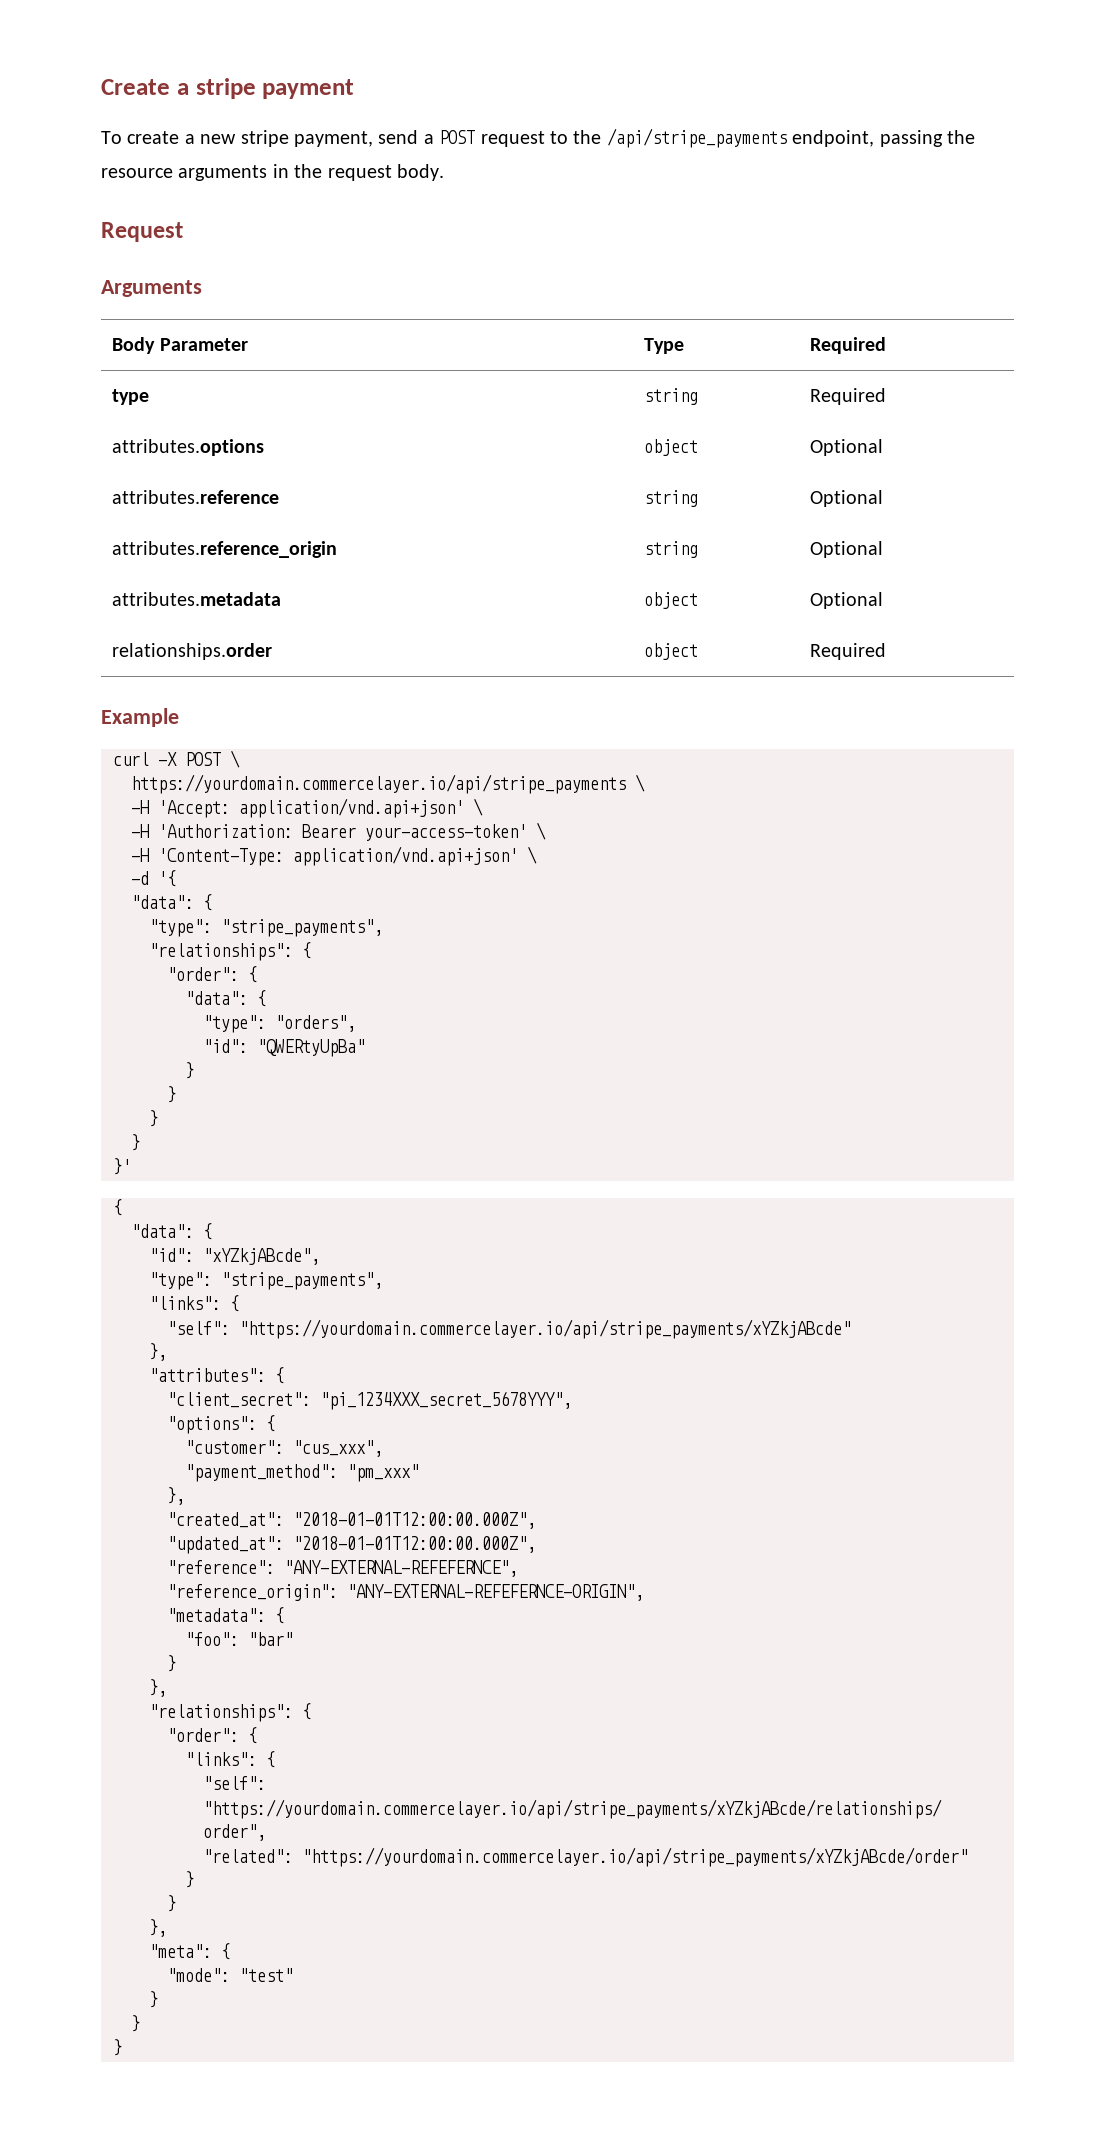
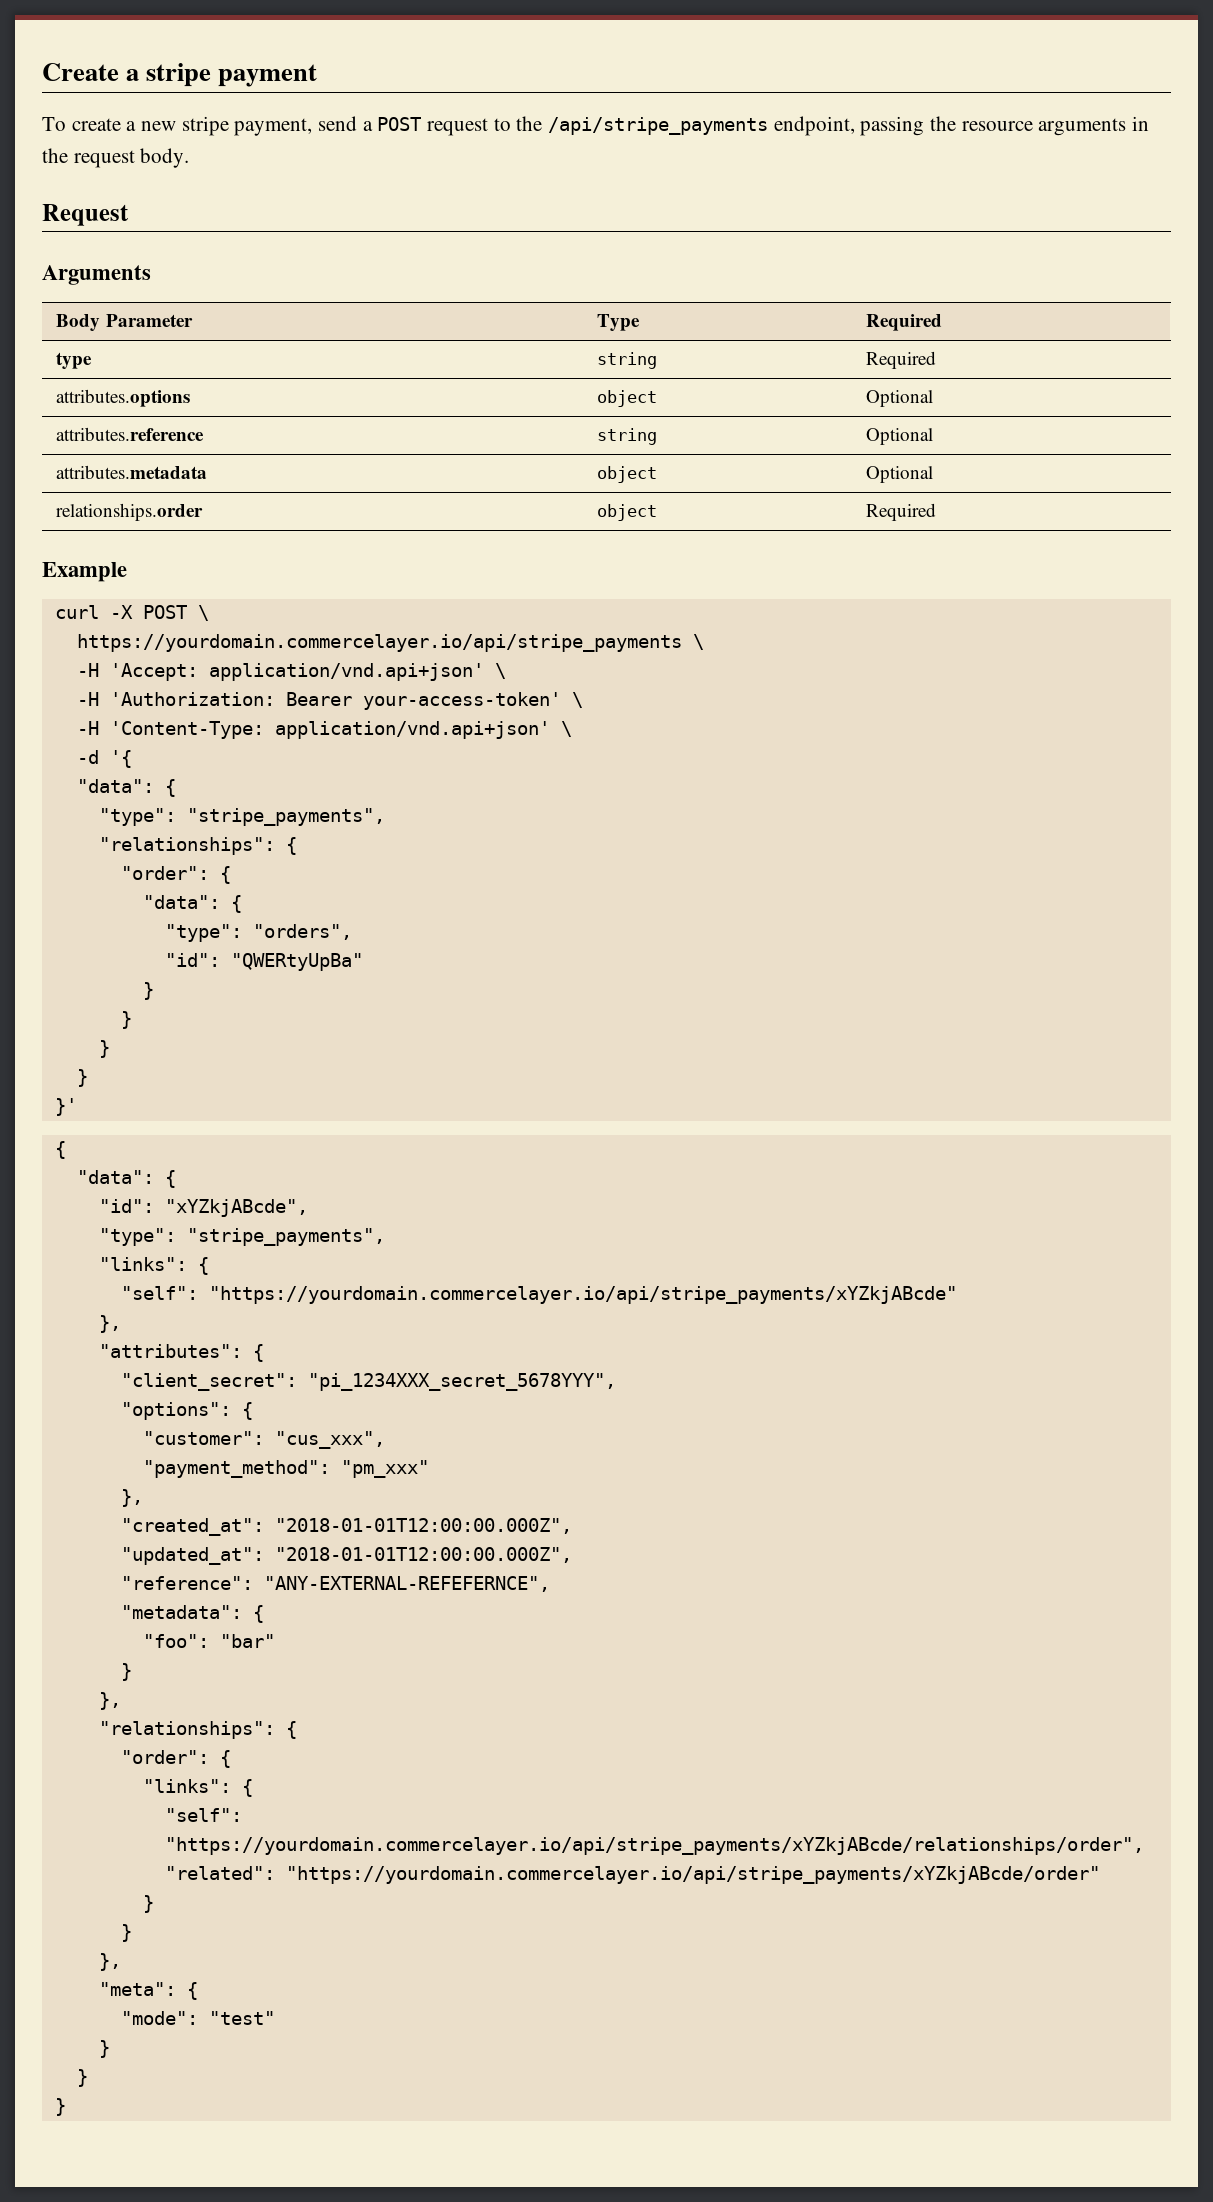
- attributes.reference_origin | string | Optional
- "reference_origin": "ANY-EXTERNAL-REFEFERNCE-ORIGIN",

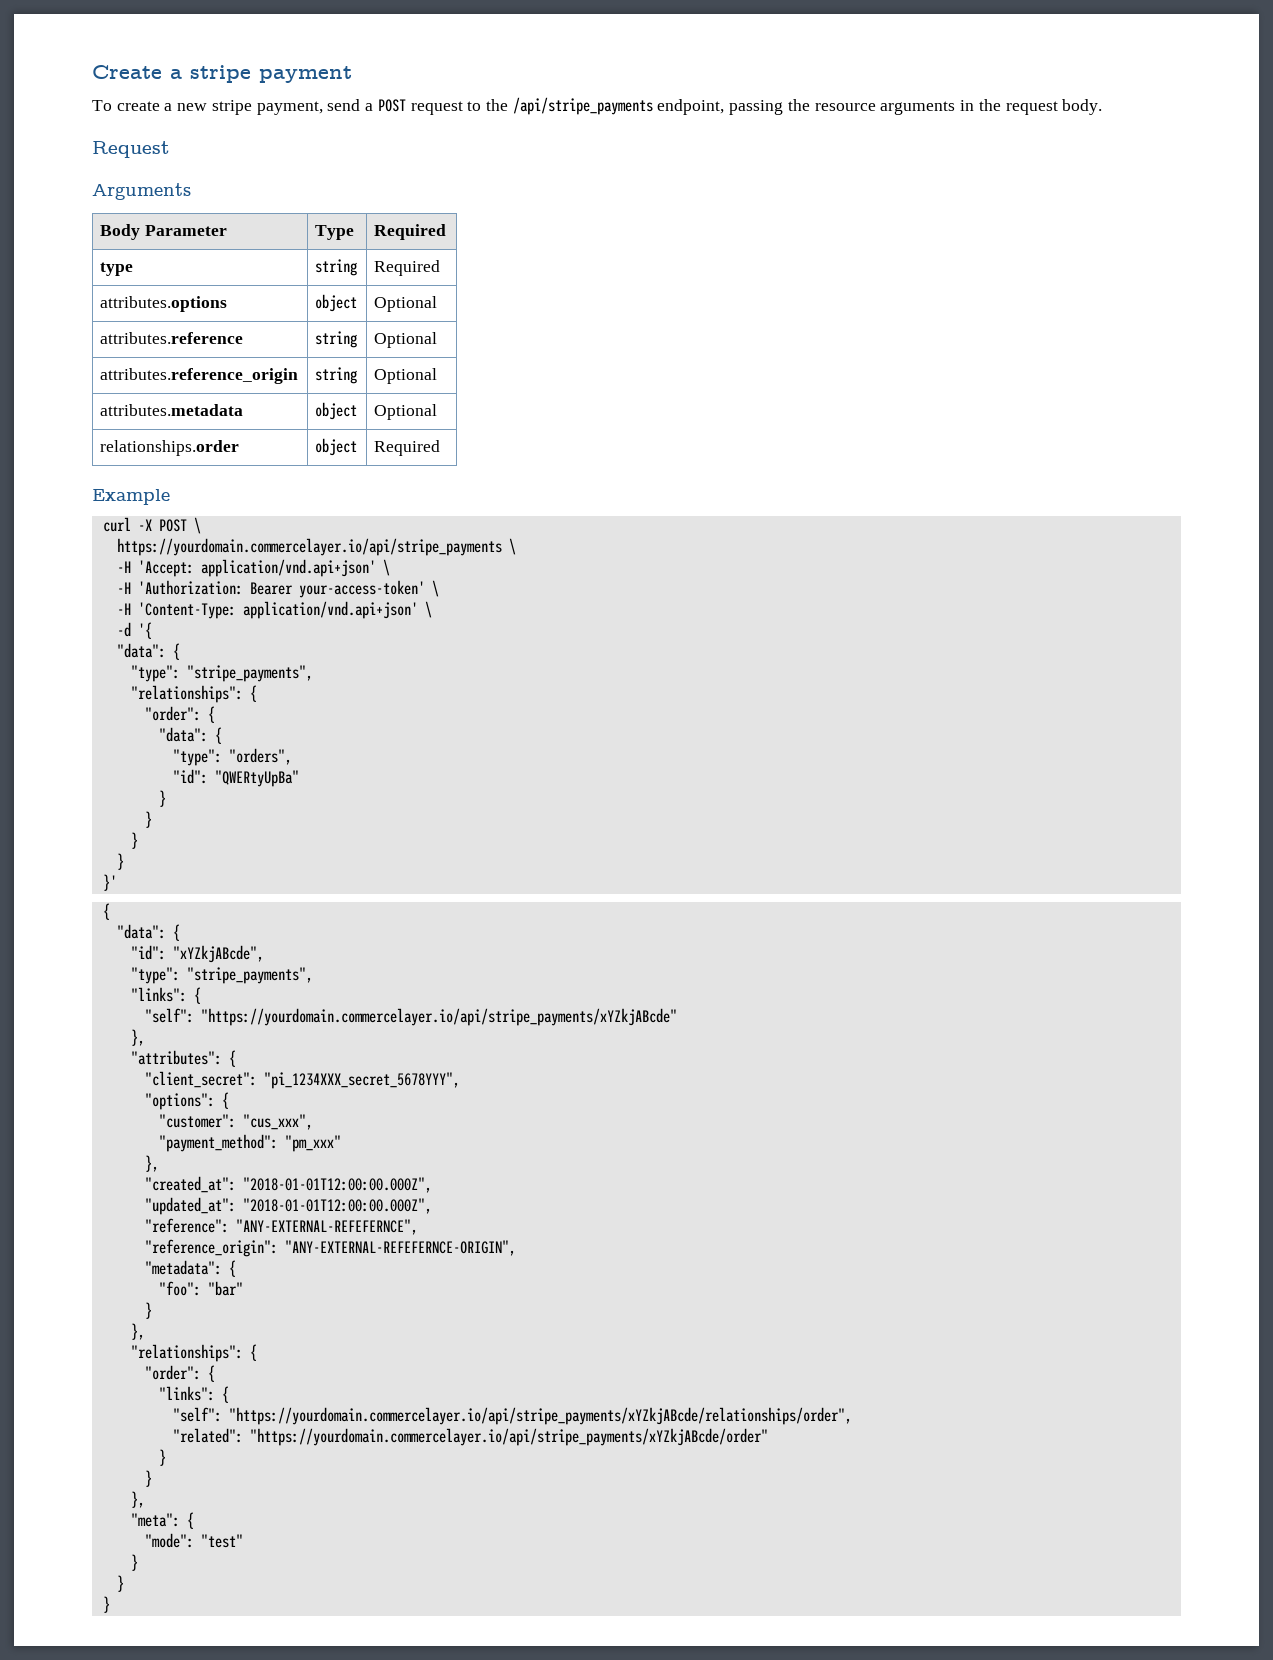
+ attributes.reference_origin | string | Optional
+ "reference_origin": "ANY-EXTERNAL-REFEFERNCE-ORIGIN",

